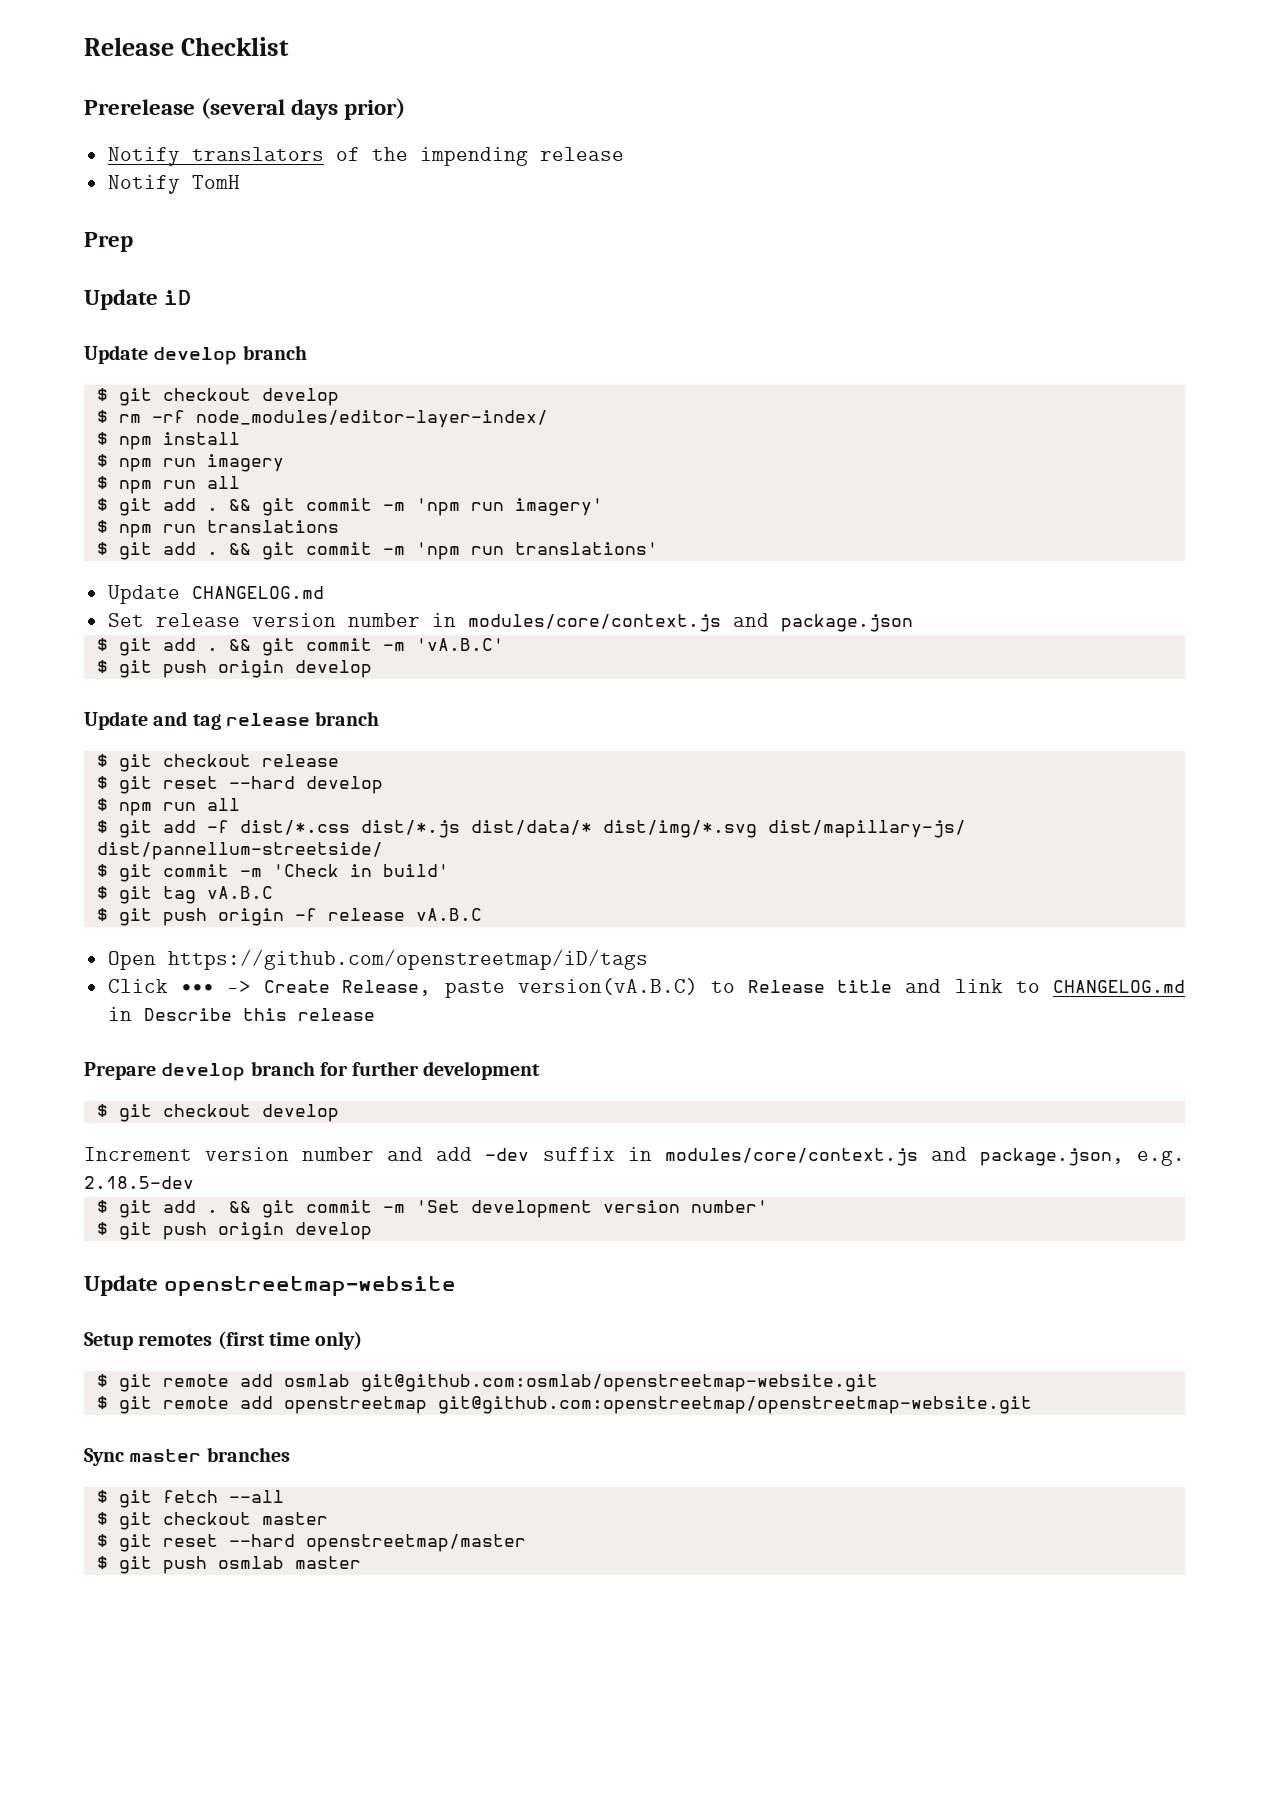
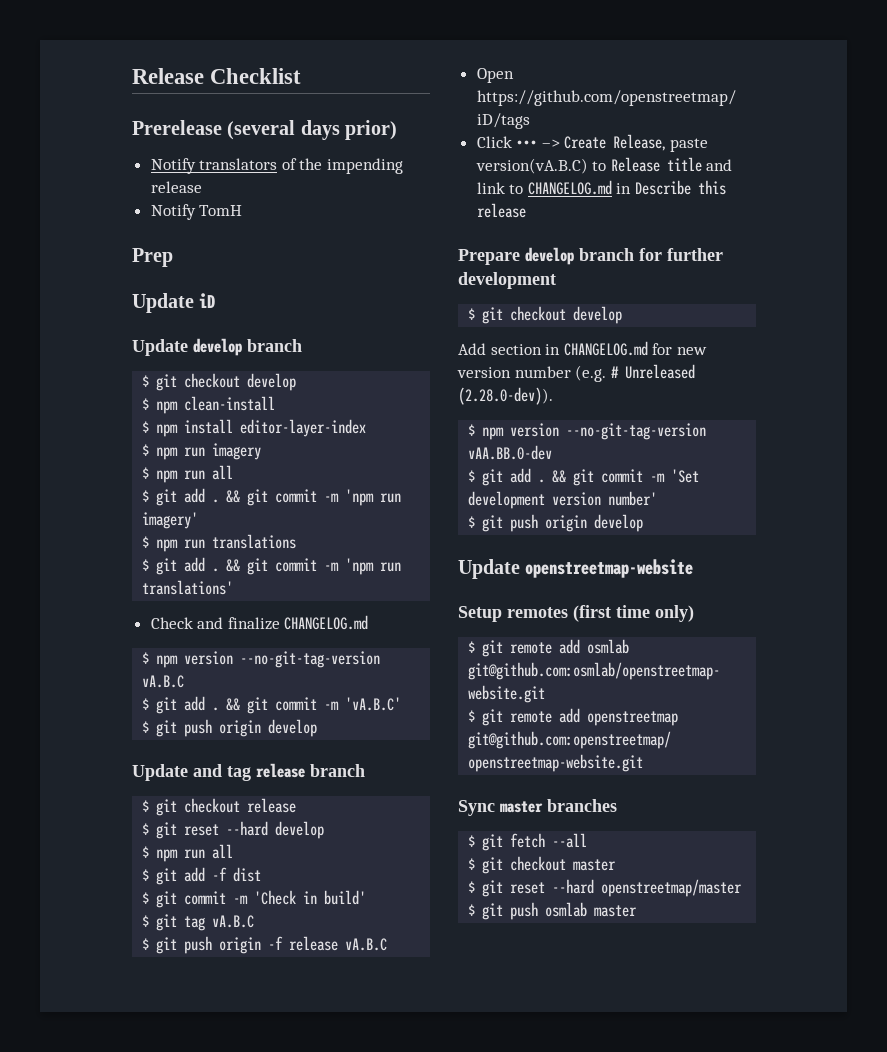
- $ rm -rf node_modules/editor-layer-index/
+ $ npm clean-install
- $ npm install
+ $ npm install editor-layer-index
- Update CHANGELOG.md
- Set release version number in modules/core/context.js and package.json
+ Check and finalize CHANGELOG.md
+ $ npm version --no-git-tag-version vA.B.C
- $ git add -f dist/*.css dist/*.js dist/data/* dist/img/*.svg dist/mapillary-js/ dist/pannellum-streetside/
+ $ git add -f dist
- Increment version number and add -dev suffix in modules/core/context.js and package.json, e.g. 2.18.5-dev
+ Add section in CHANGELOG.md for new version number (e.g. # Unreleased (2.28.0-dev)).
+ $ npm version --no-git-tag-version vAA.BB.0-dev

